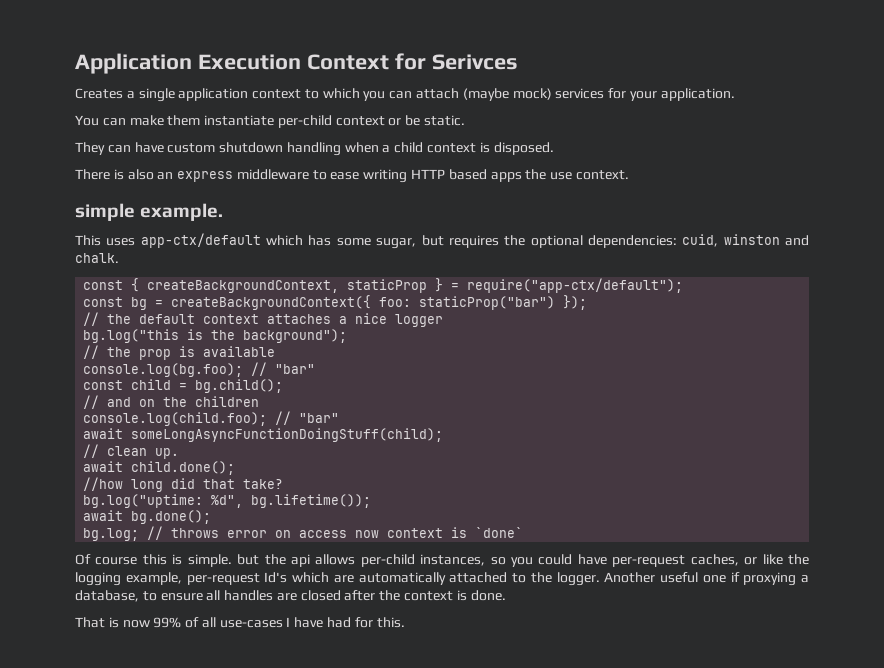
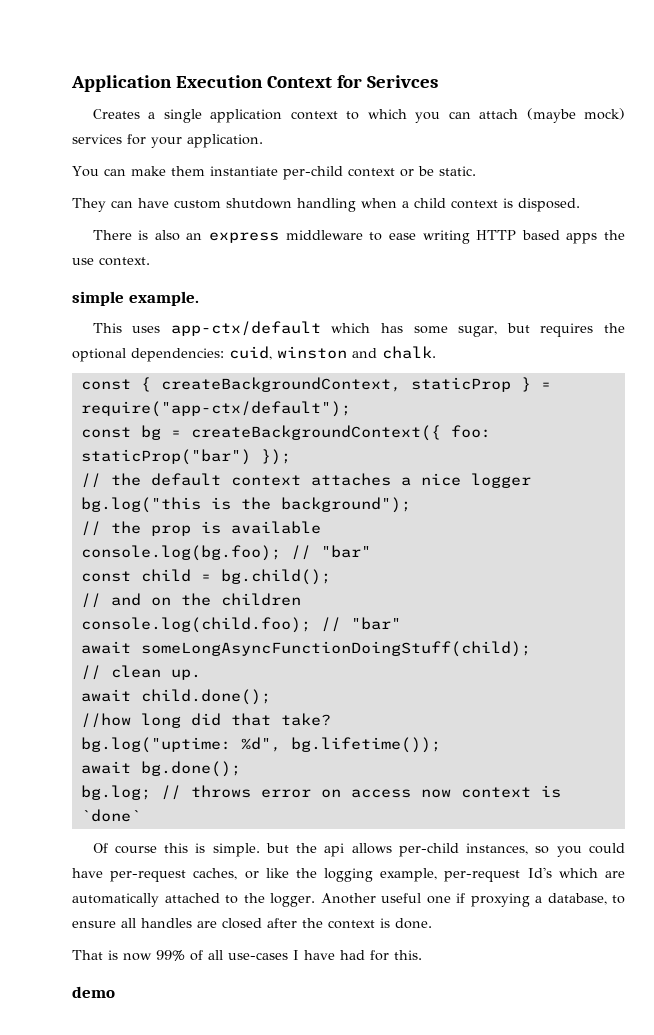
+ demo

